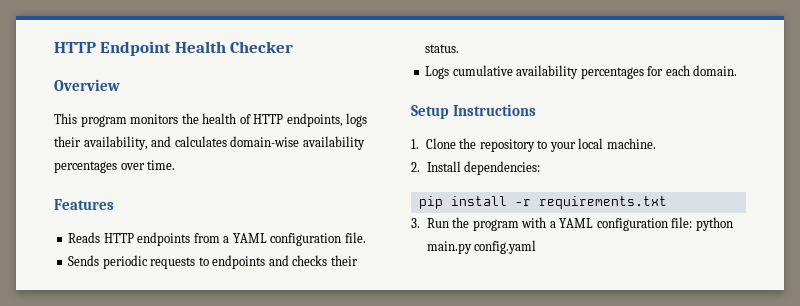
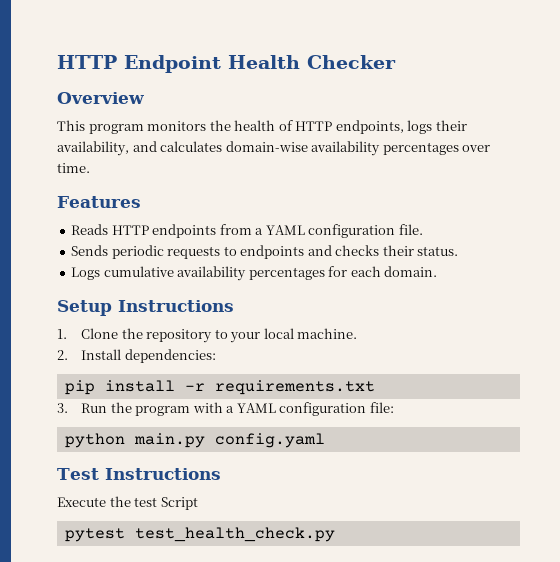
- 3. Run the program with a YAML configuration file: python main.py config.yaml
+ 3. Run the program with a YAML configuration file:
+ python main.py config.yaml
+ Test Instructions
+ Execute the test Script
+ pytest test_health_check.py

